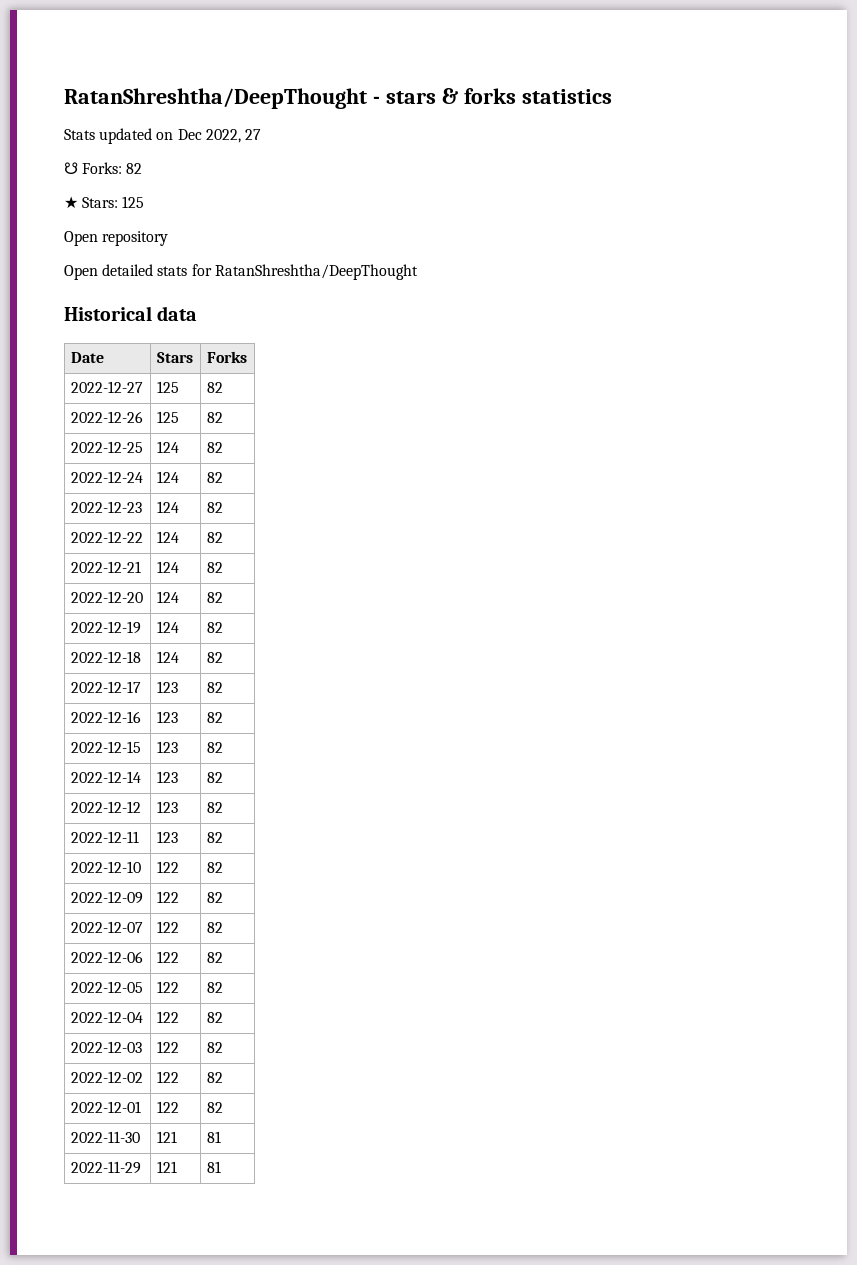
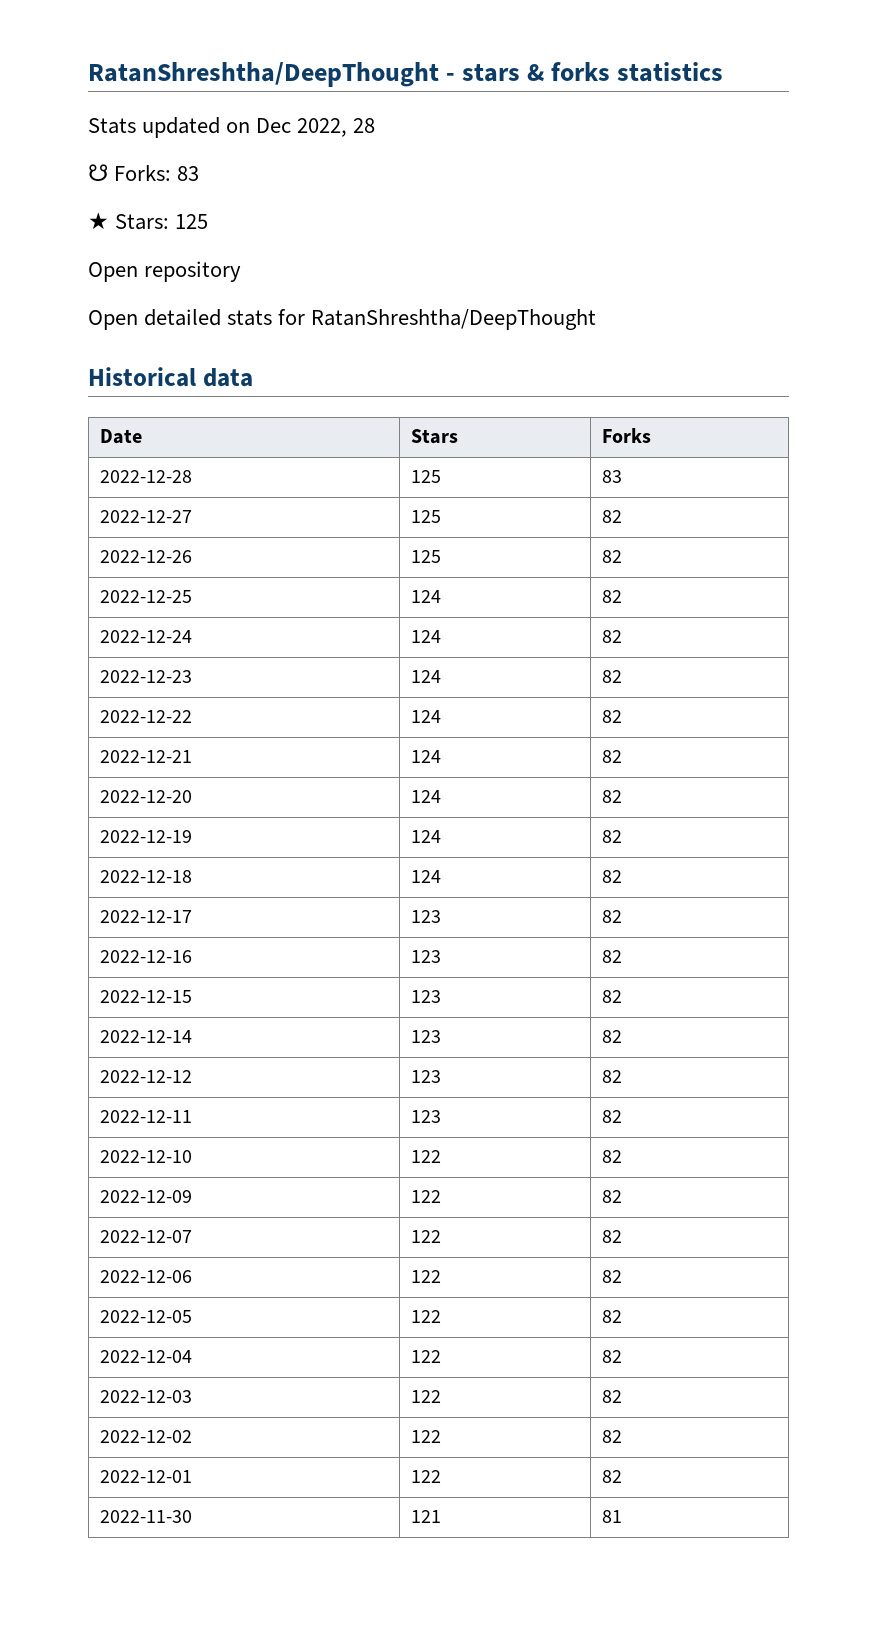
- Stats updated on Dec 2022, 27
+ Stats updated on Dec 2022, 28
- ☋ Forks: 82
+ ☋ Forks: 83
+ 2022-12-28 | 125 | 83
- 2022-11-29 | 121 | 81

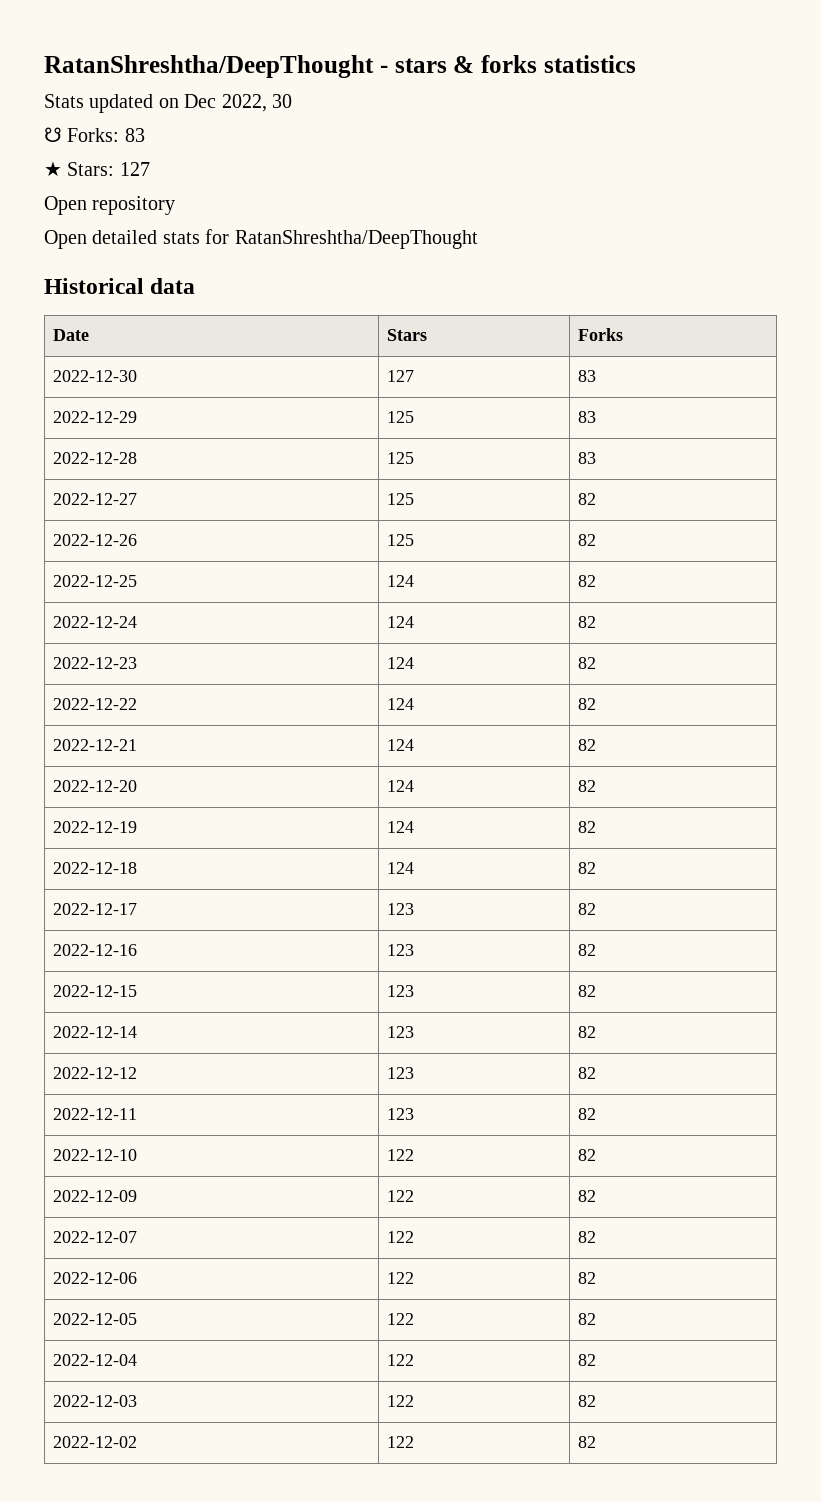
- Stats updated on Dec 2022, 28
+ Stats updated on Dec 2022, 30
- ★ Stars: 125
+ ★ Stars: 127
+ 2022-12-30 | 127 | 83
+ 2022-12-29 | 125 | 83
- 2022-12-01 | 122 | 82
- 2022-11-30 | 121 | 81

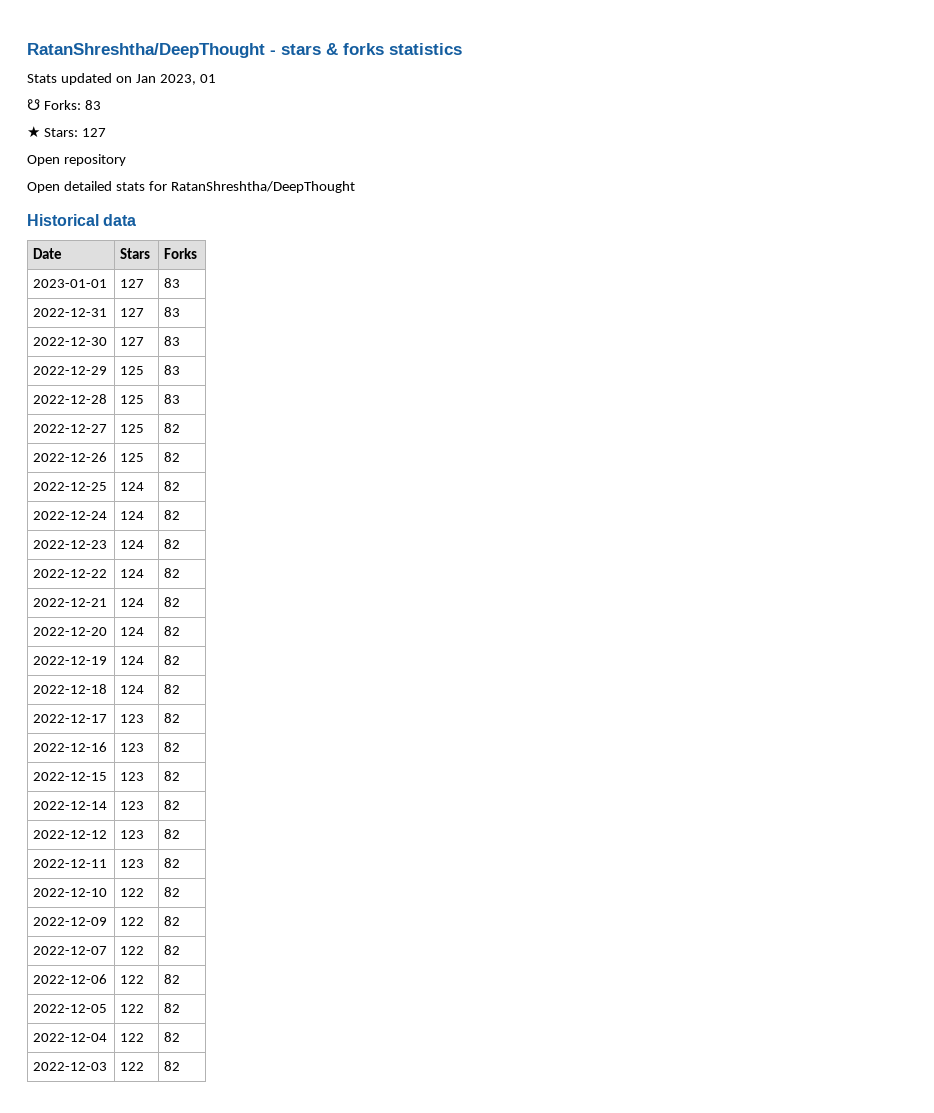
- Stats updated on Dec 2022, 30
+ Stats updated on Jan 2023, 01
+ 2023-01-01 | 127 | 83
+ 2022-12-31 | 127 | 83
- 2022-12-02 | 122 | 82

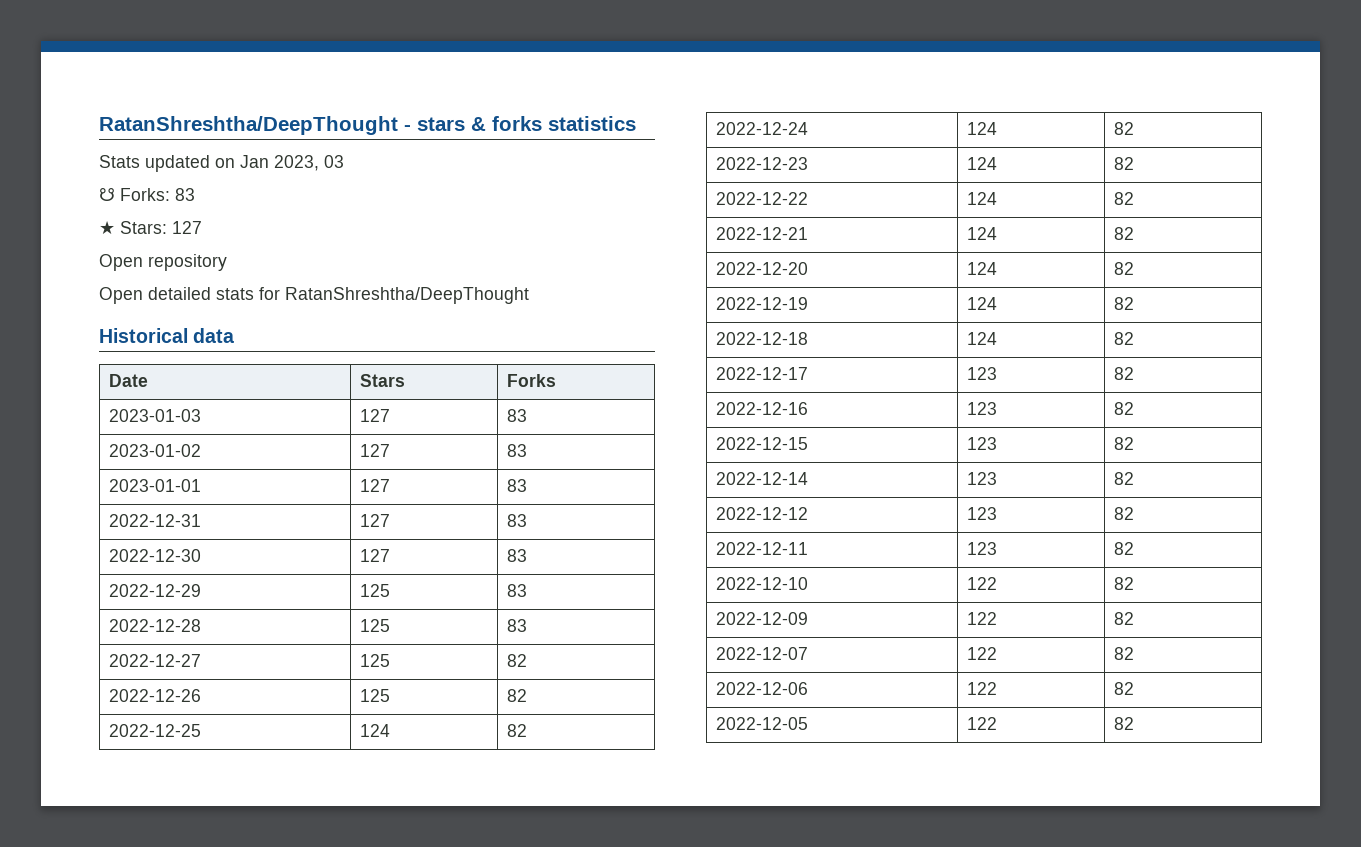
- Stats updated on Jan 2023, 01
+ Stats updated on Jan 2023, 03
+ 2023-01-03 | 127 | 83
+ 2023-01-02 | 127 | 83
- 2022-12-04 | 122 | 82
- 2022-12-03 | 122 | 82

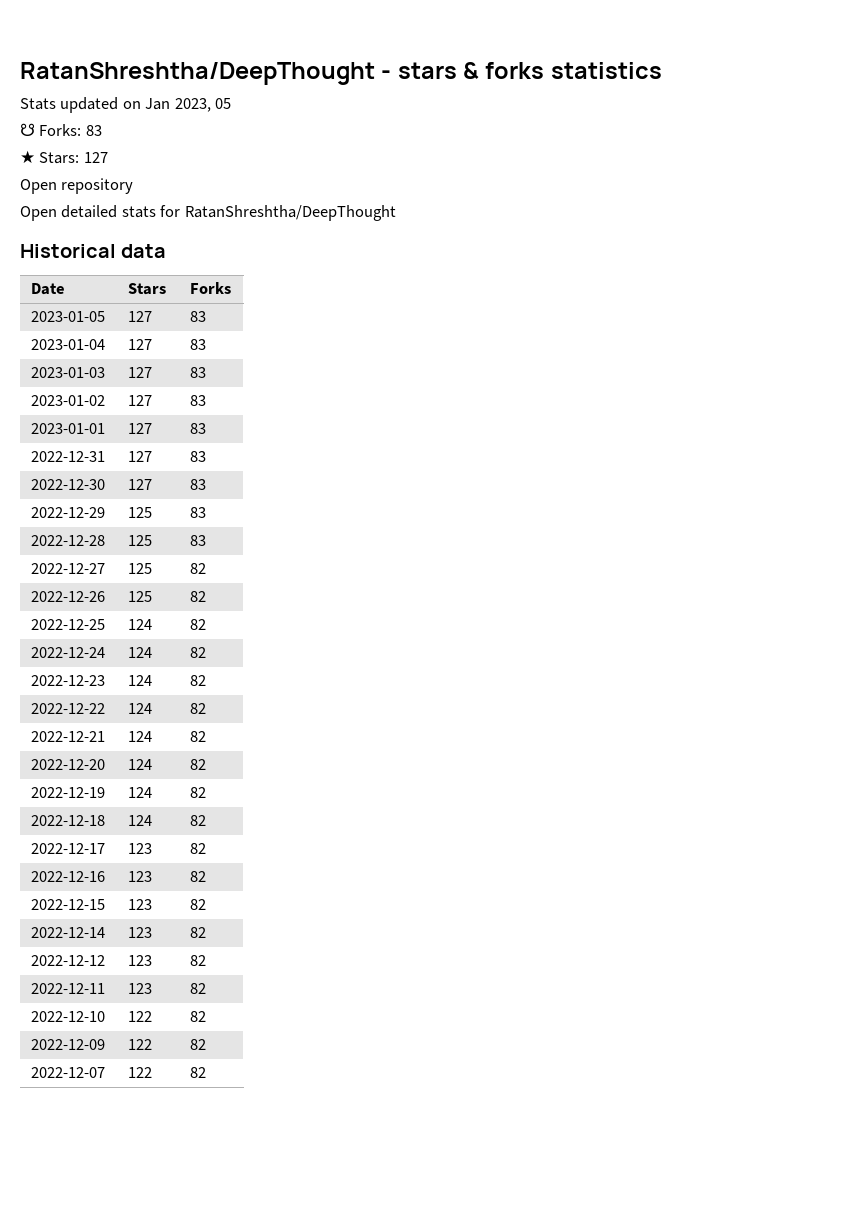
- Stats updated on Jan 2023, 03
+ Stats updated on Jan 2023, 05
+ 2023-01-05 | 127 | 83
+ 2023-01-04 | 127 | 83
- 2022-12-06 | 122 | 82
- 2022-12-05 | 122 | 82

